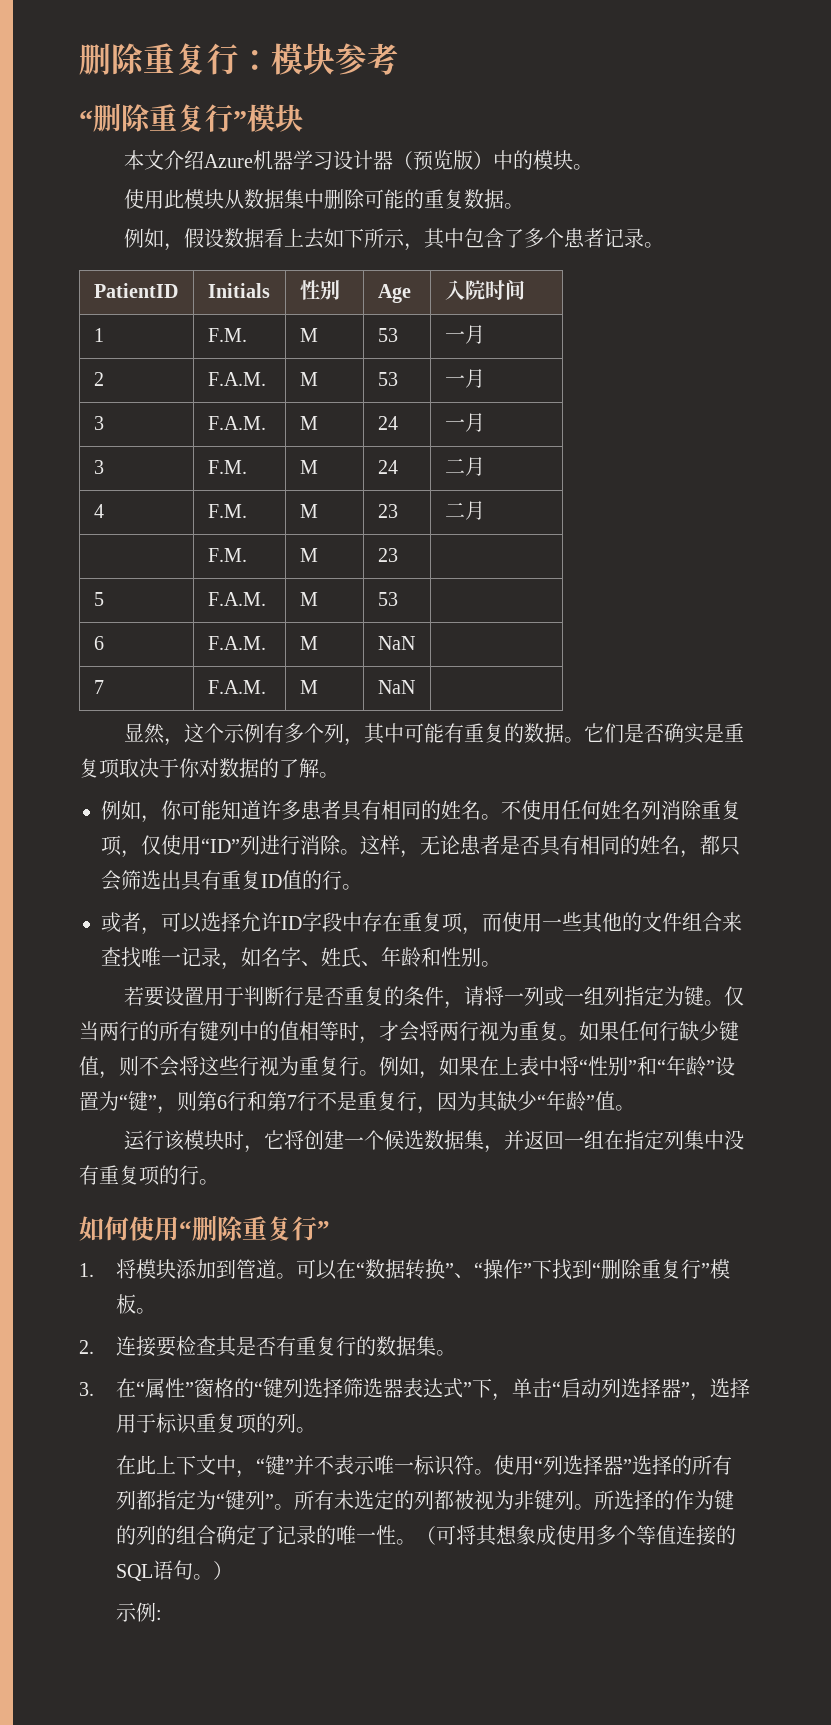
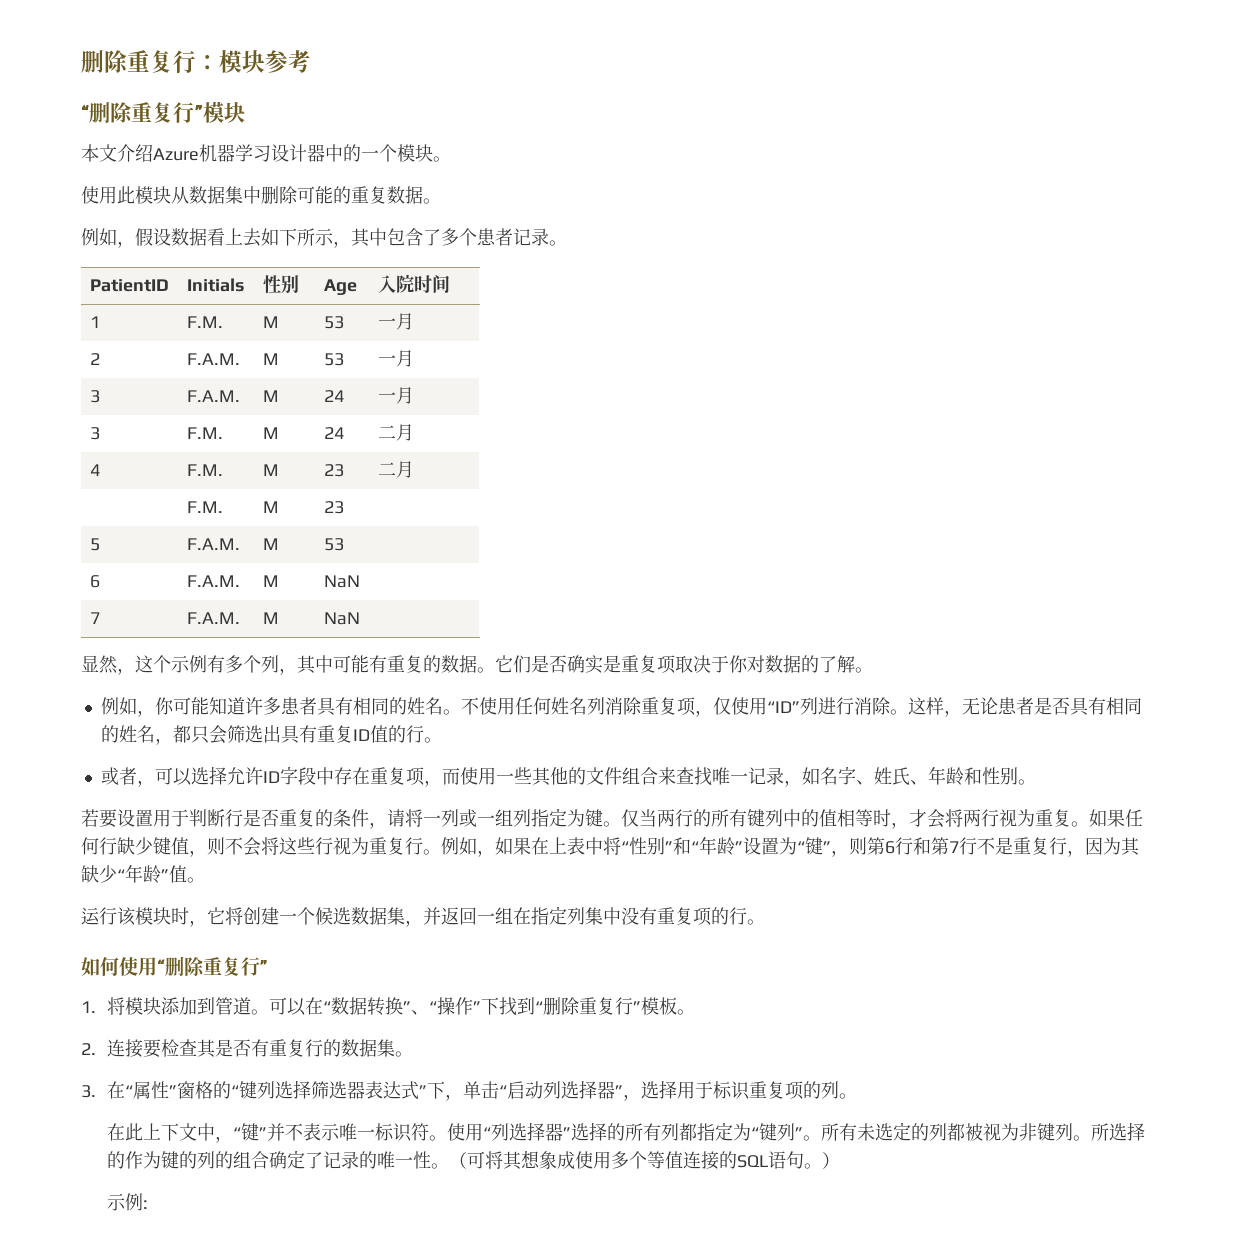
- 本文介绍Azure机器学习设计器（预览版）中的模块。
+ 本文介绍Azure机器学习设计器中的一个模块。

